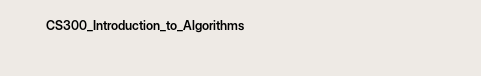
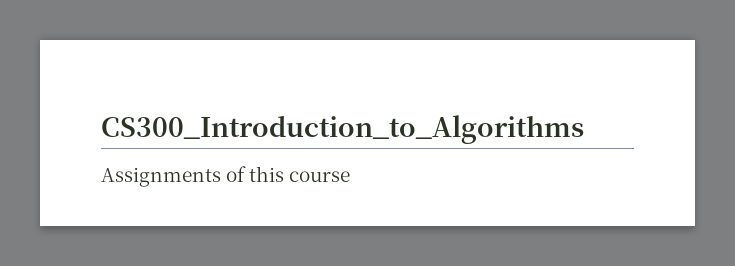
+ Assignments of this course

